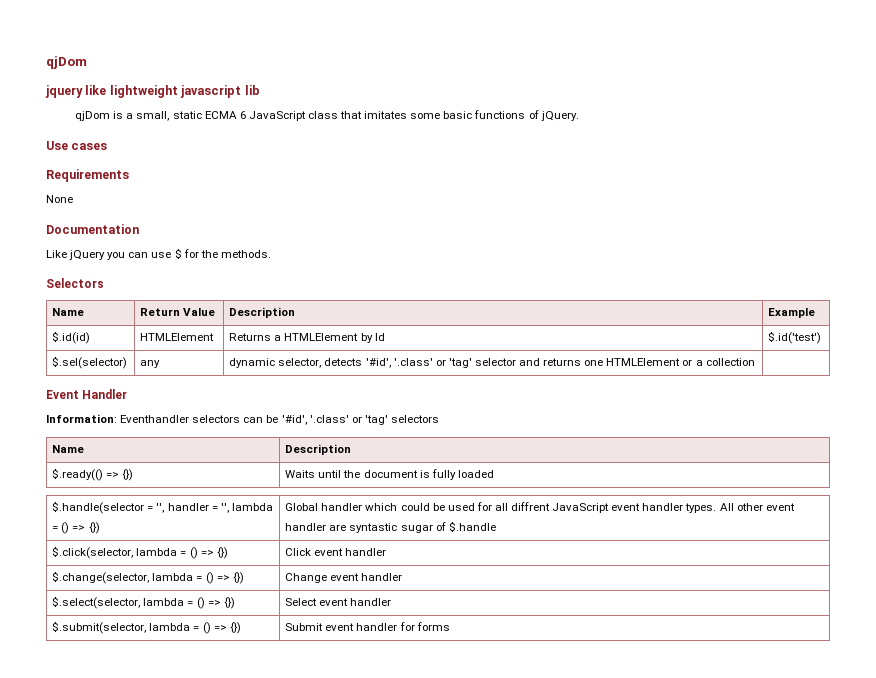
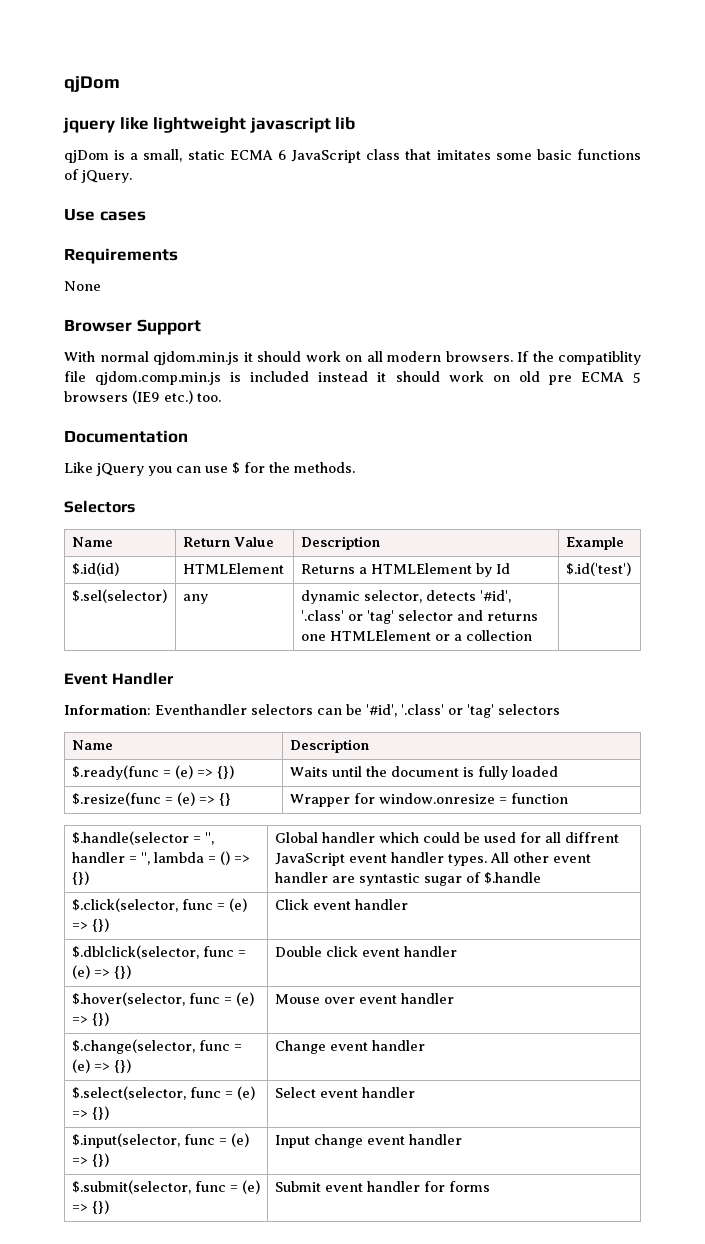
+ Browser Support
+ With normal qjdom.min.js it should work on all modern browsers. If the compatiblity file qjdom.comp.min.js is included instead it should work on old pre ECMA 5 browsers (IE9 etc.) too.
- $.ready(() => {}) | Waits until the document is fully loaded
+ $.ready(func = (e) => {}) | Waits until the document is fully loaded
+ $.resize(func = (e) => {} | Wrapper for window.onresize = function
- $.click(selector, lambda = () => {}) | Click event handler
+ $.click(selector, func = (e) => {}) | Click event handler
- $.change(selector, lambda = () => {}) | Change event handler
+ $.dblclick(selector, func = (e) => {}) | Double click event handler
+ $.hover(selector, func = (e) => {}) | Mouse over event handler
+ $.change(selector, func = (e) => {}) | Change event handler
- $.select(selector, lambda = () => {}) | Select event handler
+ $.select(selector, func = (e) => {}) | Select event handler
- $.submit(selector, lambda = () => {}) | Submit event handler for forms
+ $.input(selector, func = (e) => {}) | Input change event handler
+ $.submit(selector, func = (e) => {}) | Submit event handler for forms

